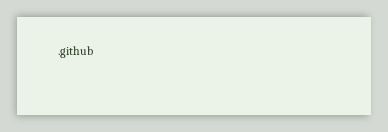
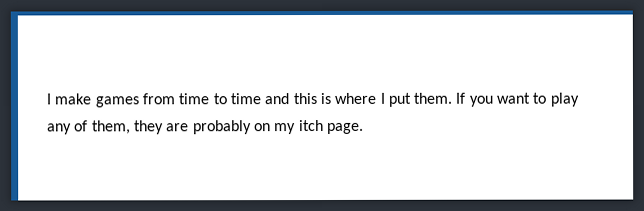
- .github
+ I make games from time to time and this is where I put them. If you want to play any of them, they are probably on my itch page.

